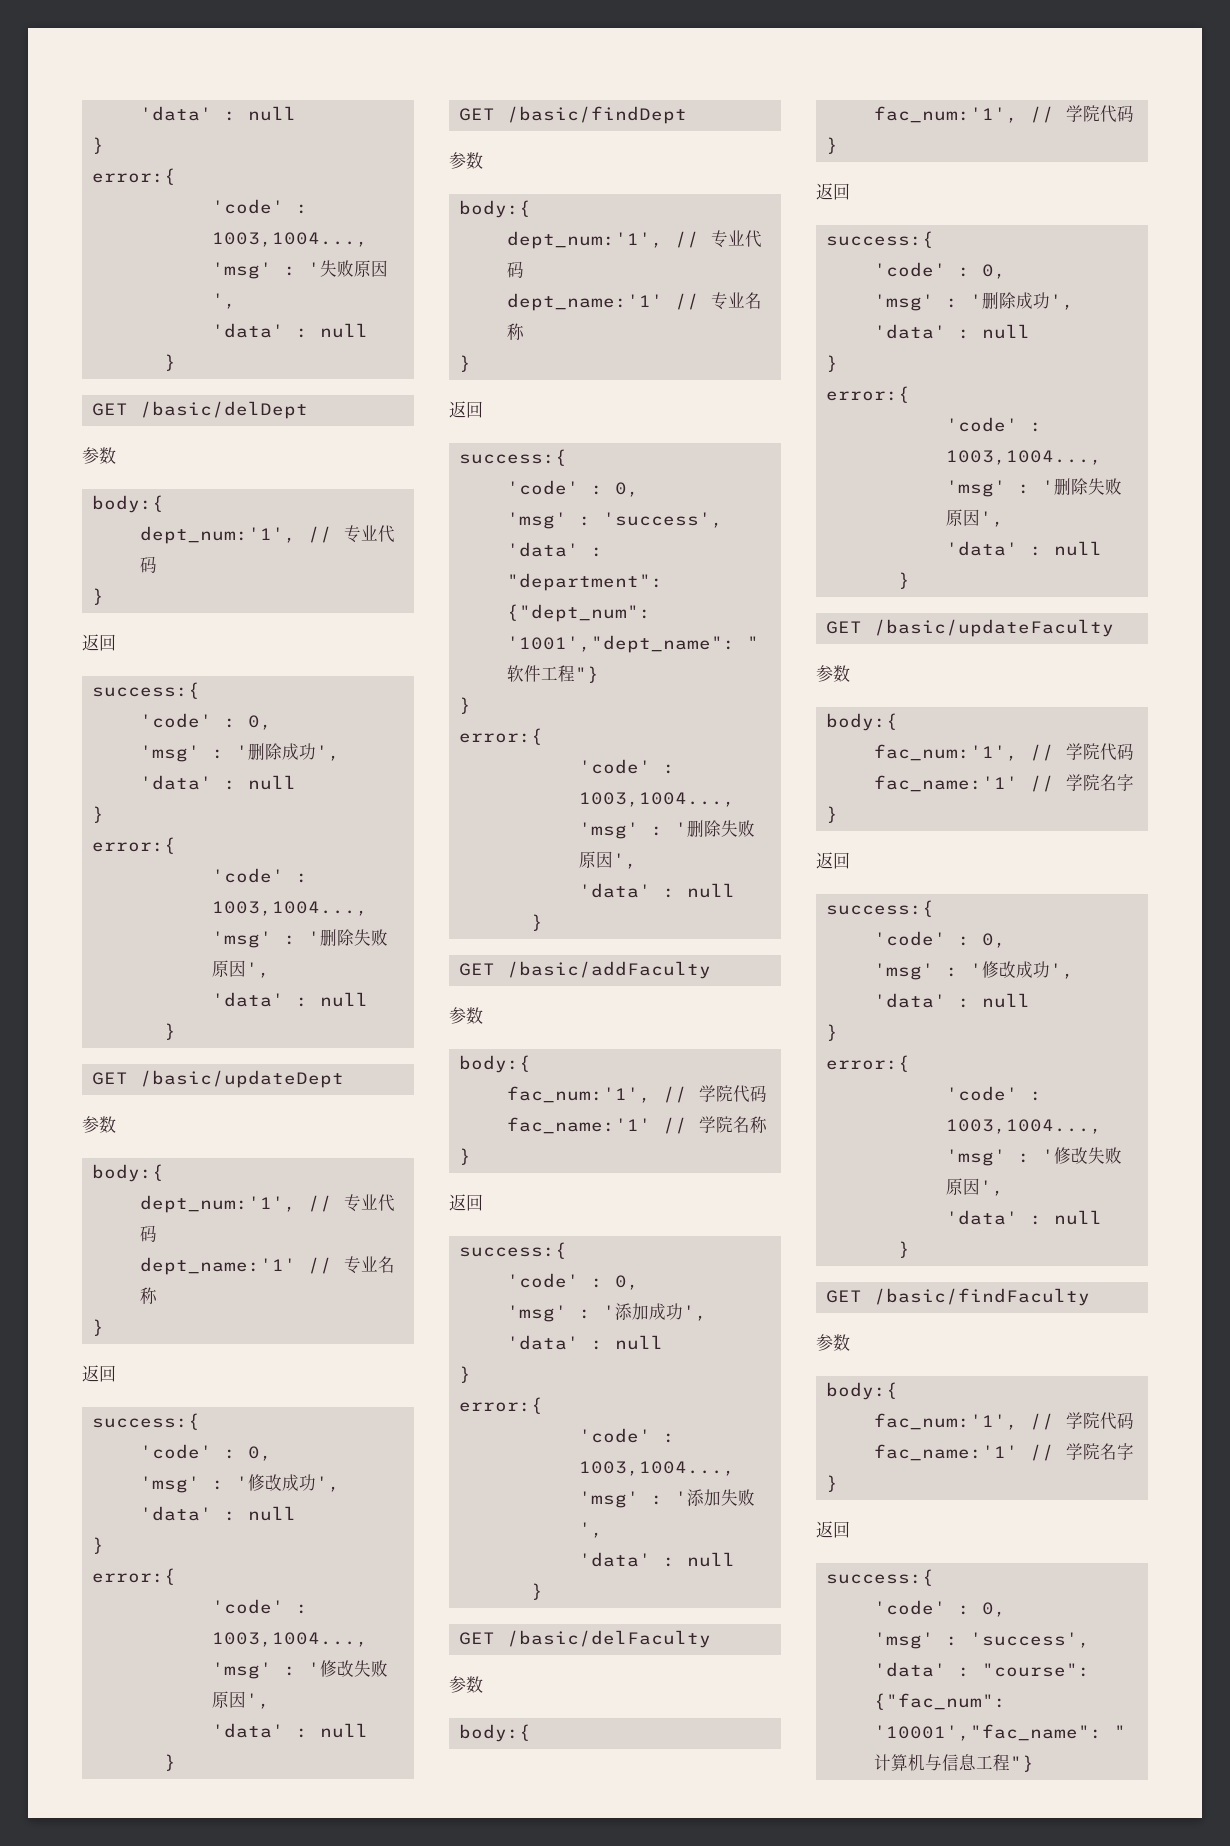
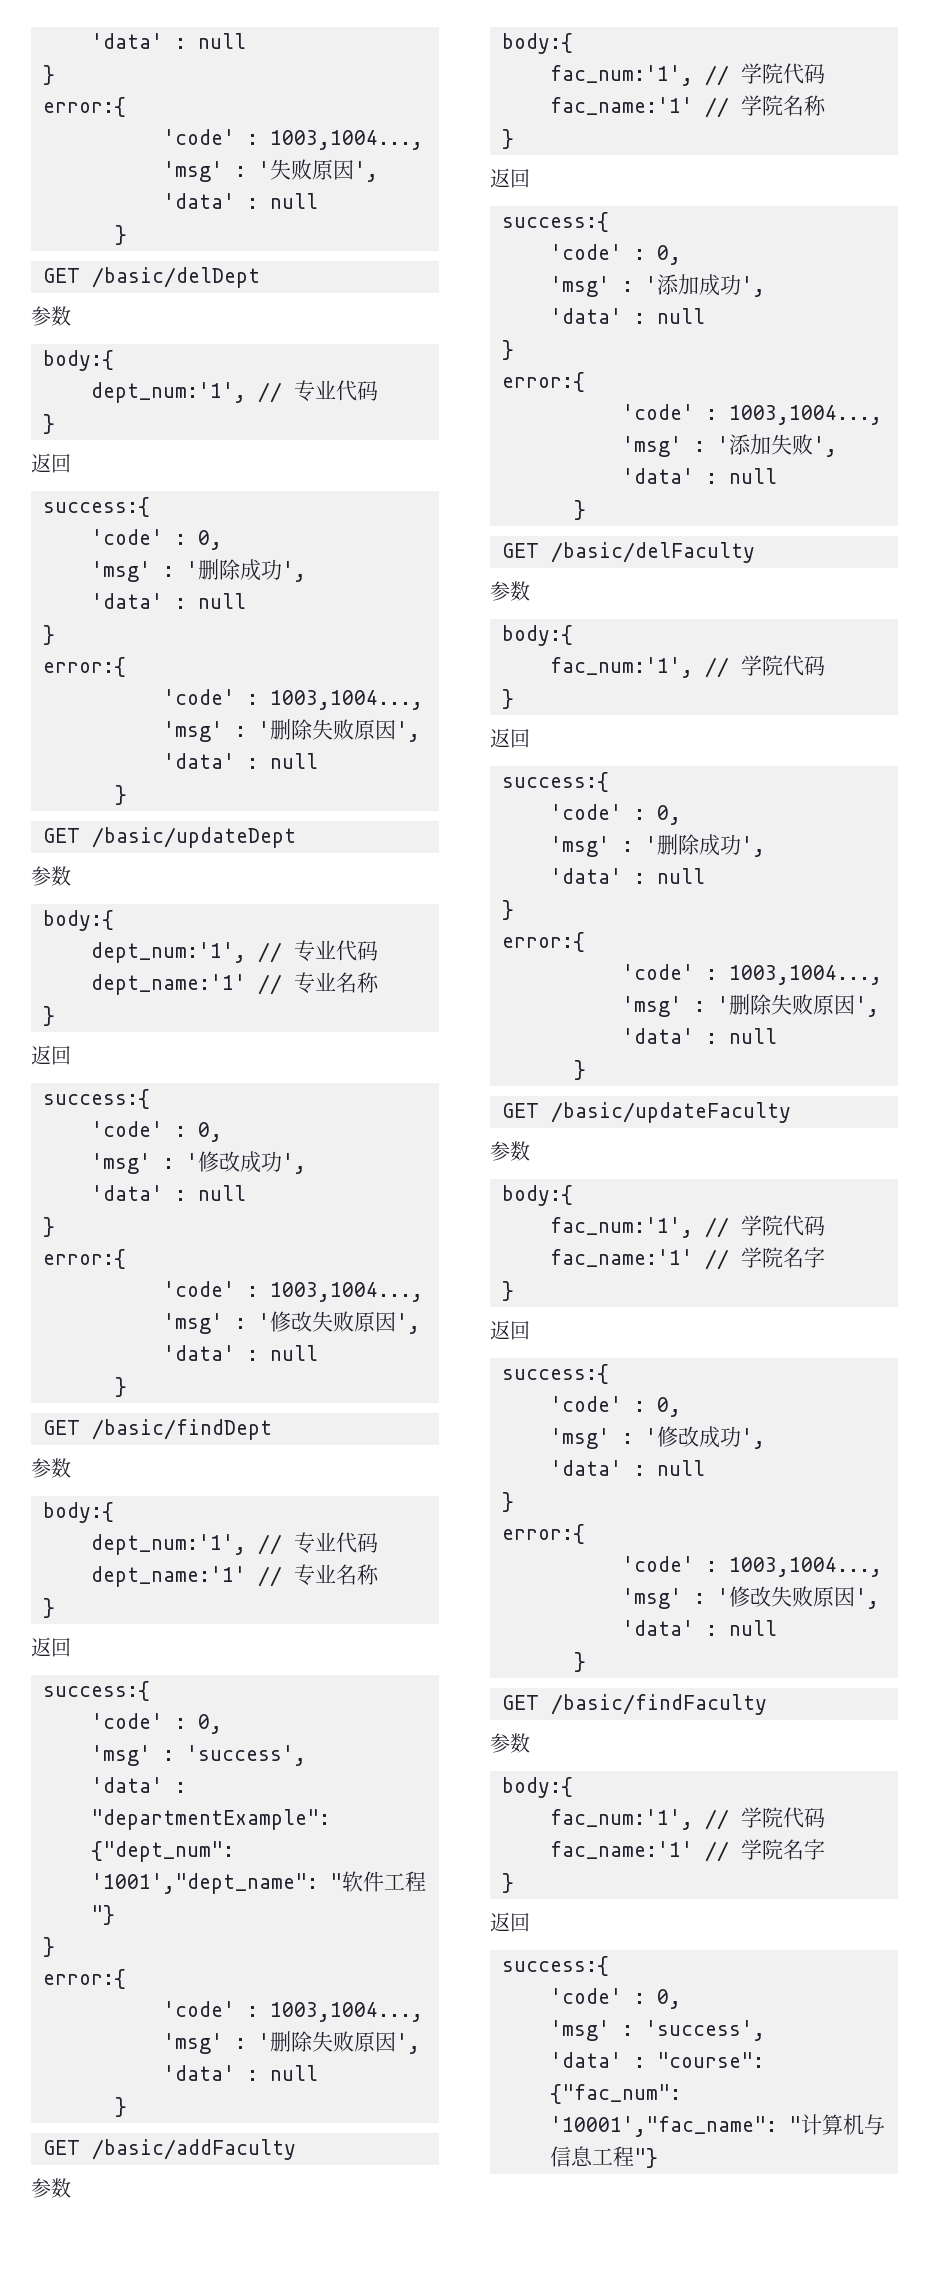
- 'data' : "department": {"dept_num": '1001',"dept_name": "软件工程"}
+ 'data' : "departmentExample": {"dept_num": '1001',"dept_name": "软件工程"}

